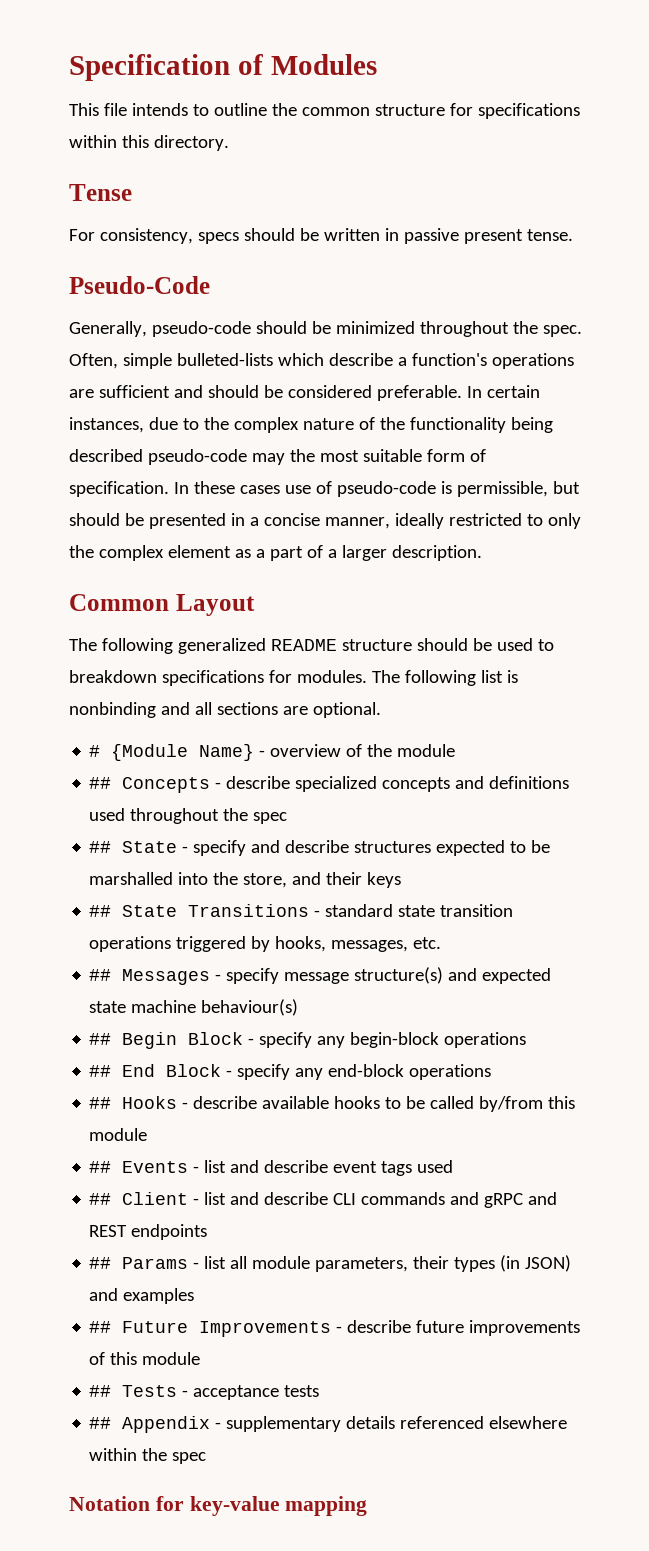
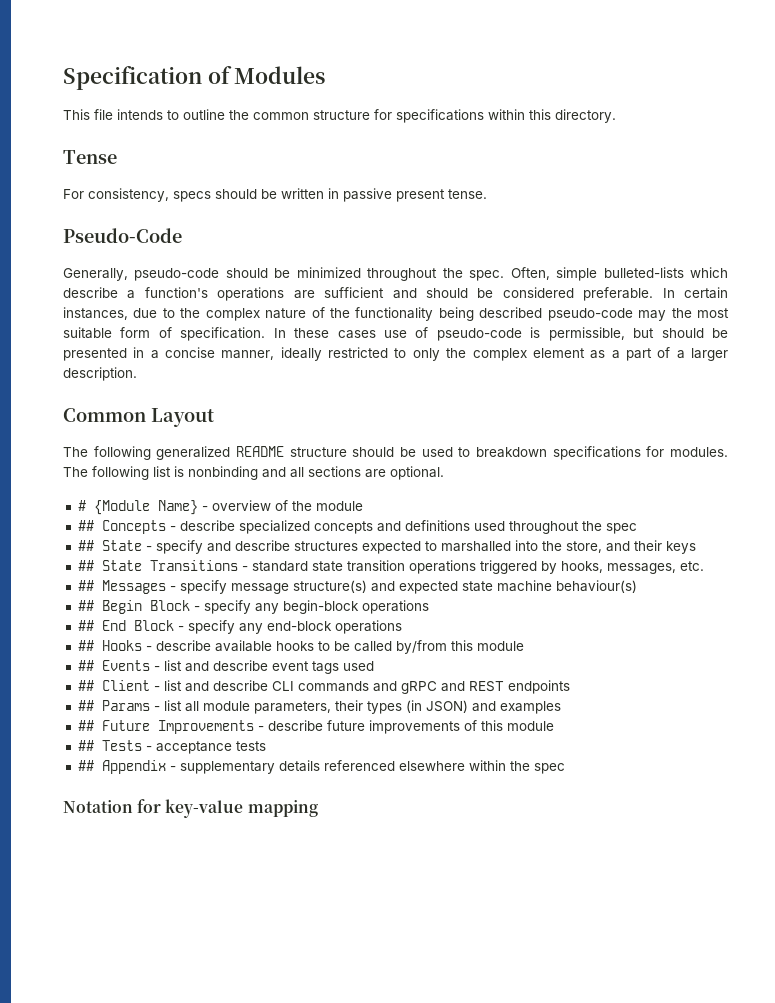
- ## State - specify and describe structures expected to be marshalled into the store, and their keys
+ ## State - specify and describe structures expected to marshalled into the store, and their keys

